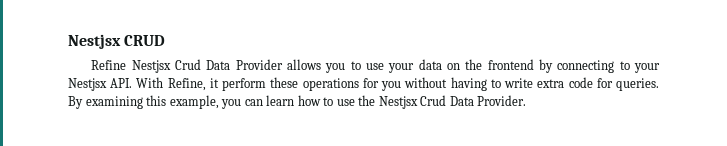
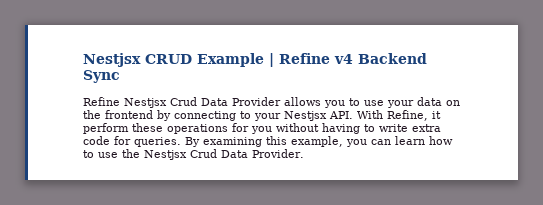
- Nestjsx CRUD
+ Nestjsx CRUD Example | Refine v4 Backend Sync

